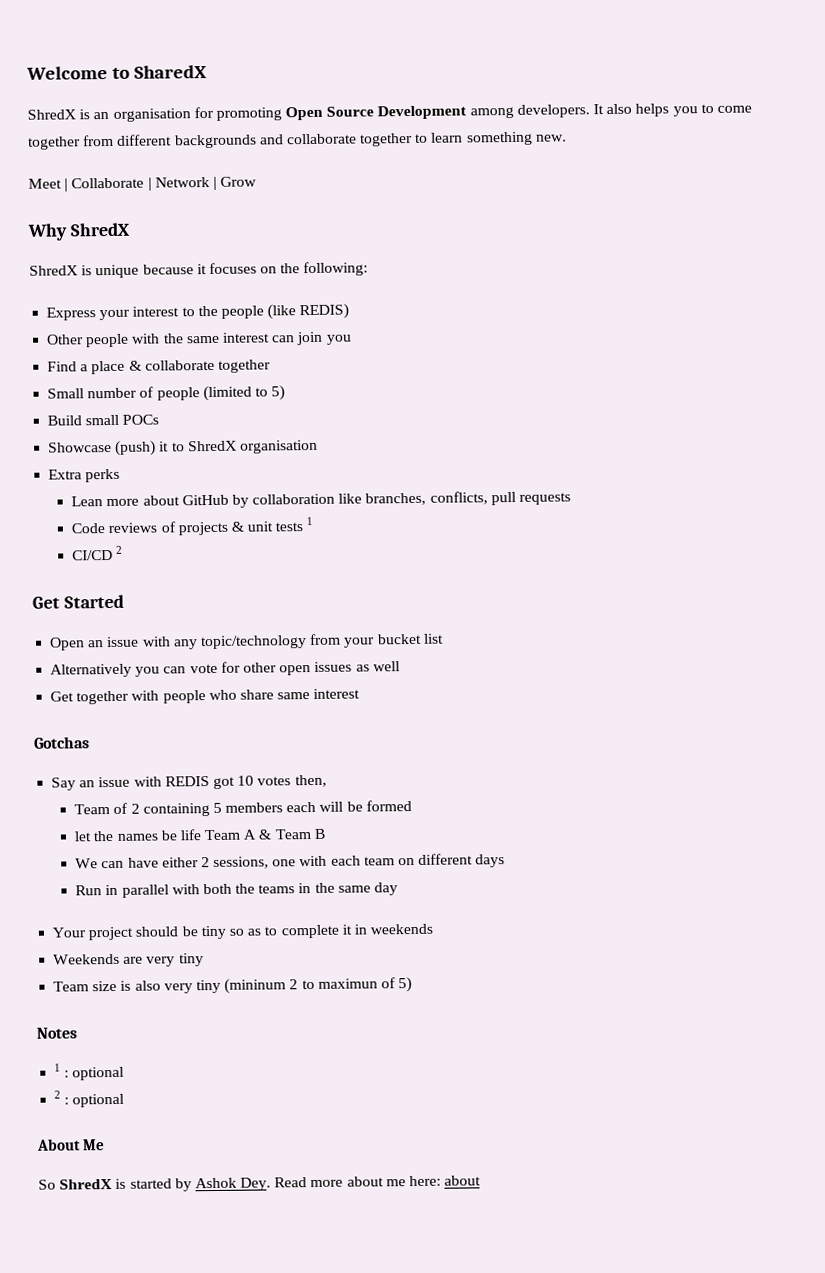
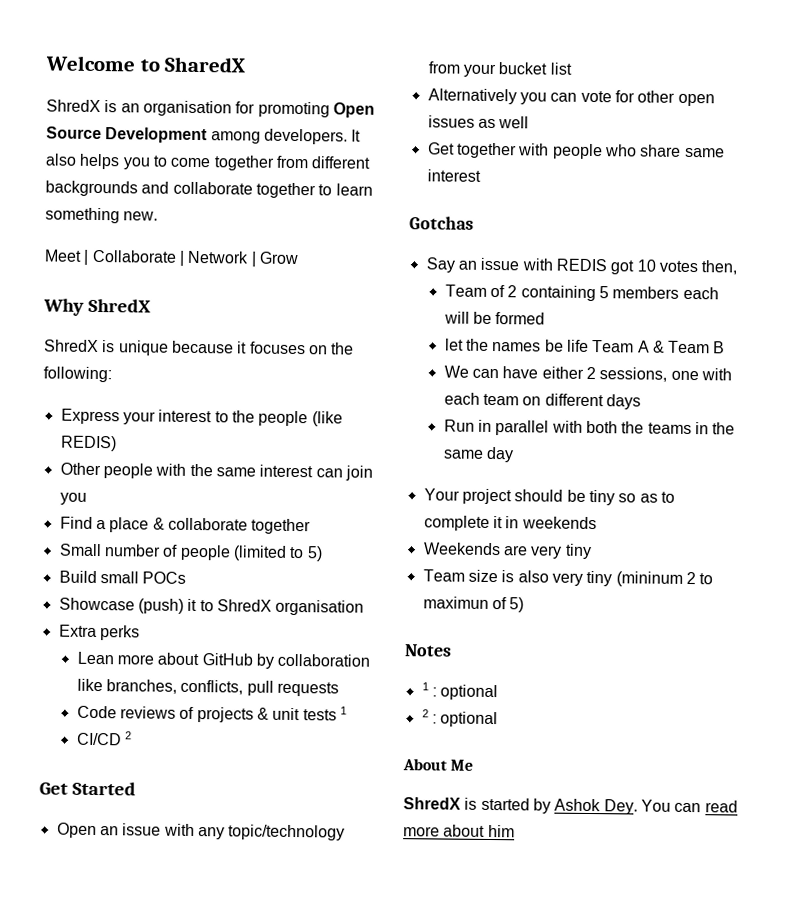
- So ShredX is started by Ashok Dey. Read more about me here: about
+ ShredX is started by Ashok Dey. You can read more about him

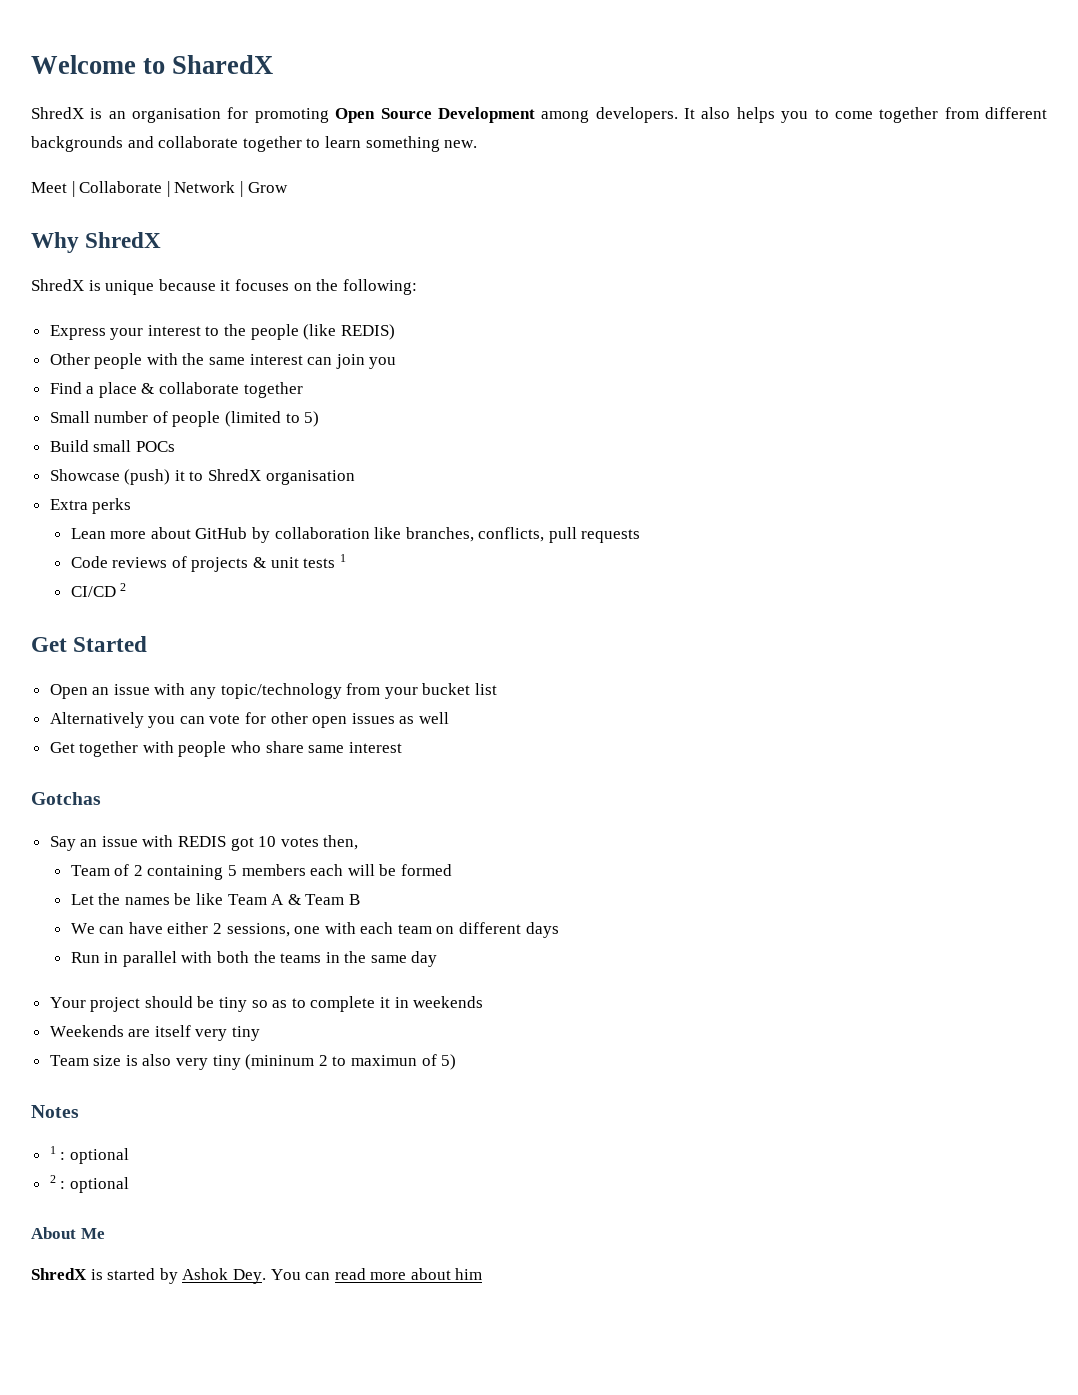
- let the names be life Team A & Team B
+ Let the names be like Team A & Team B
- Weekends are very tiny
+ Weekends are itself very tiny

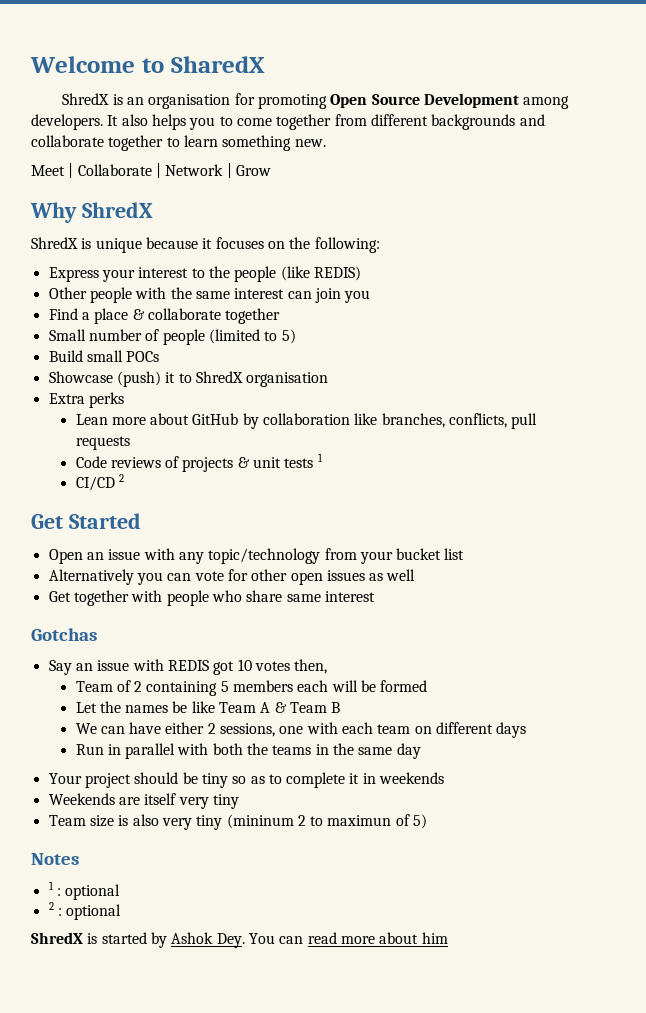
- About Me

